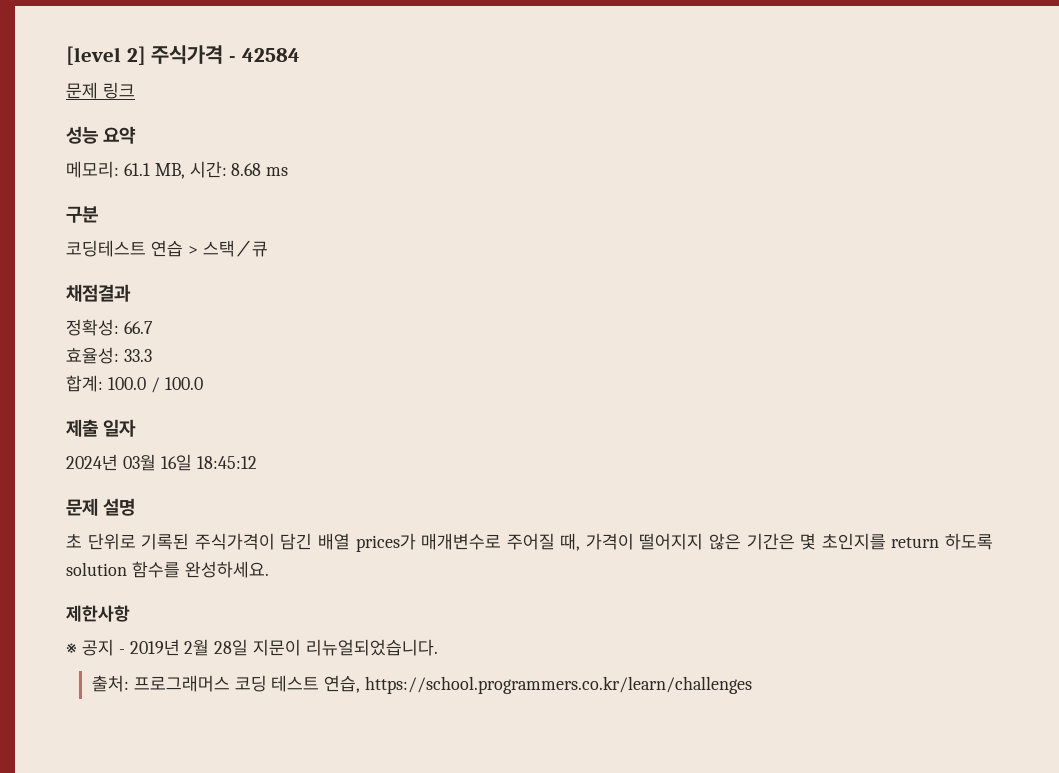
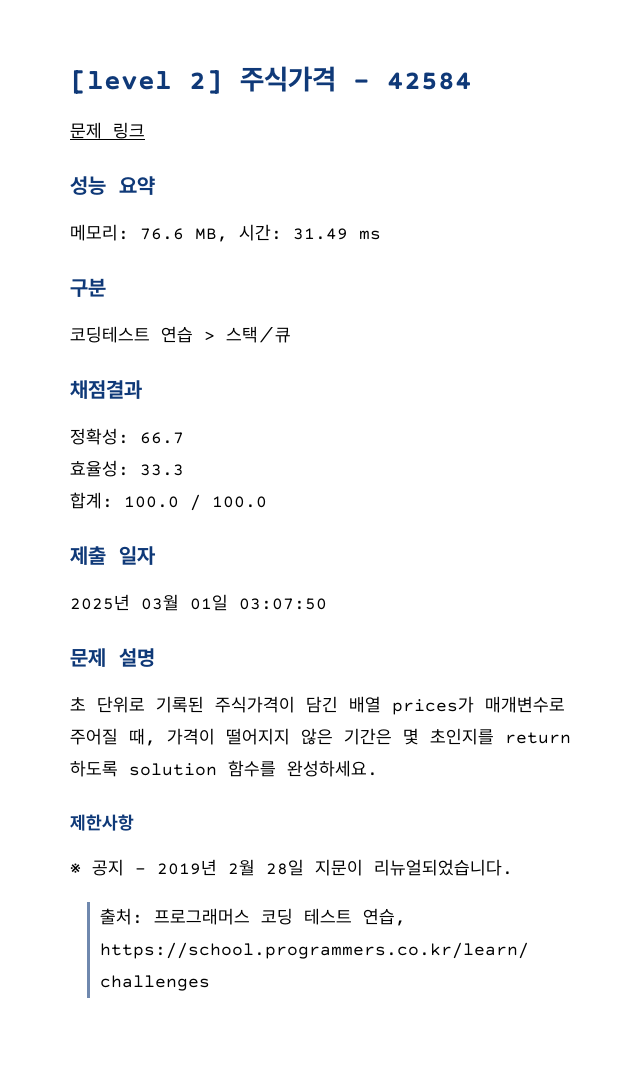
- 메모리: 61.1 MB, 시간: 8.68 ms
+ 메모리: 76.6 MB, 시간: 31.49 ms
- 2024년 03월 16일 18:45:12
+ 2025년 03월 01일 03:07:50

